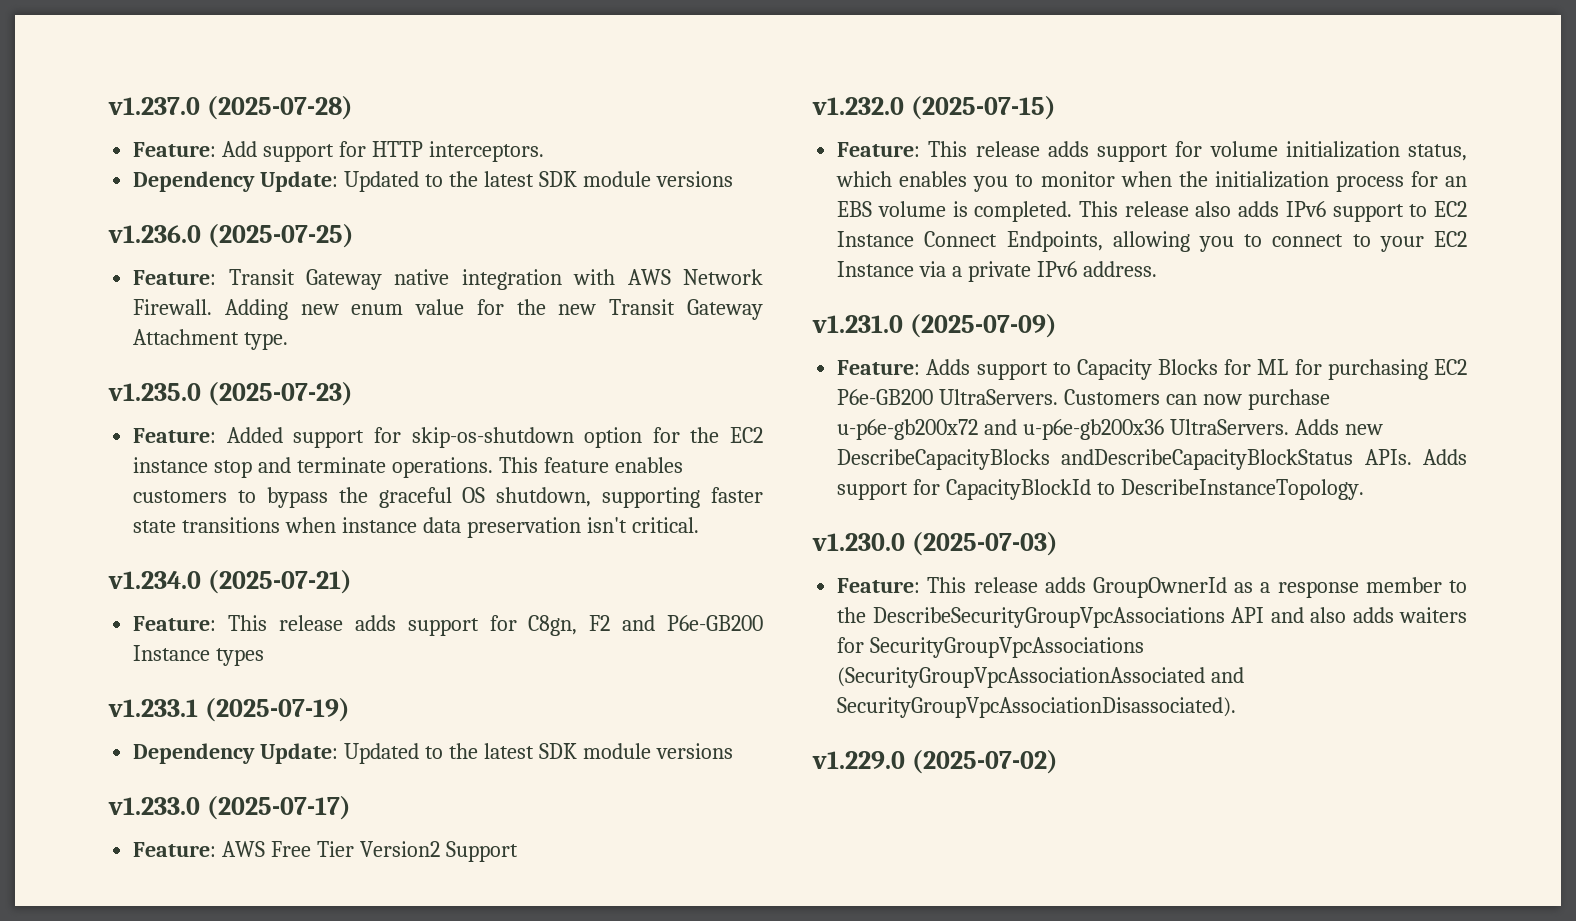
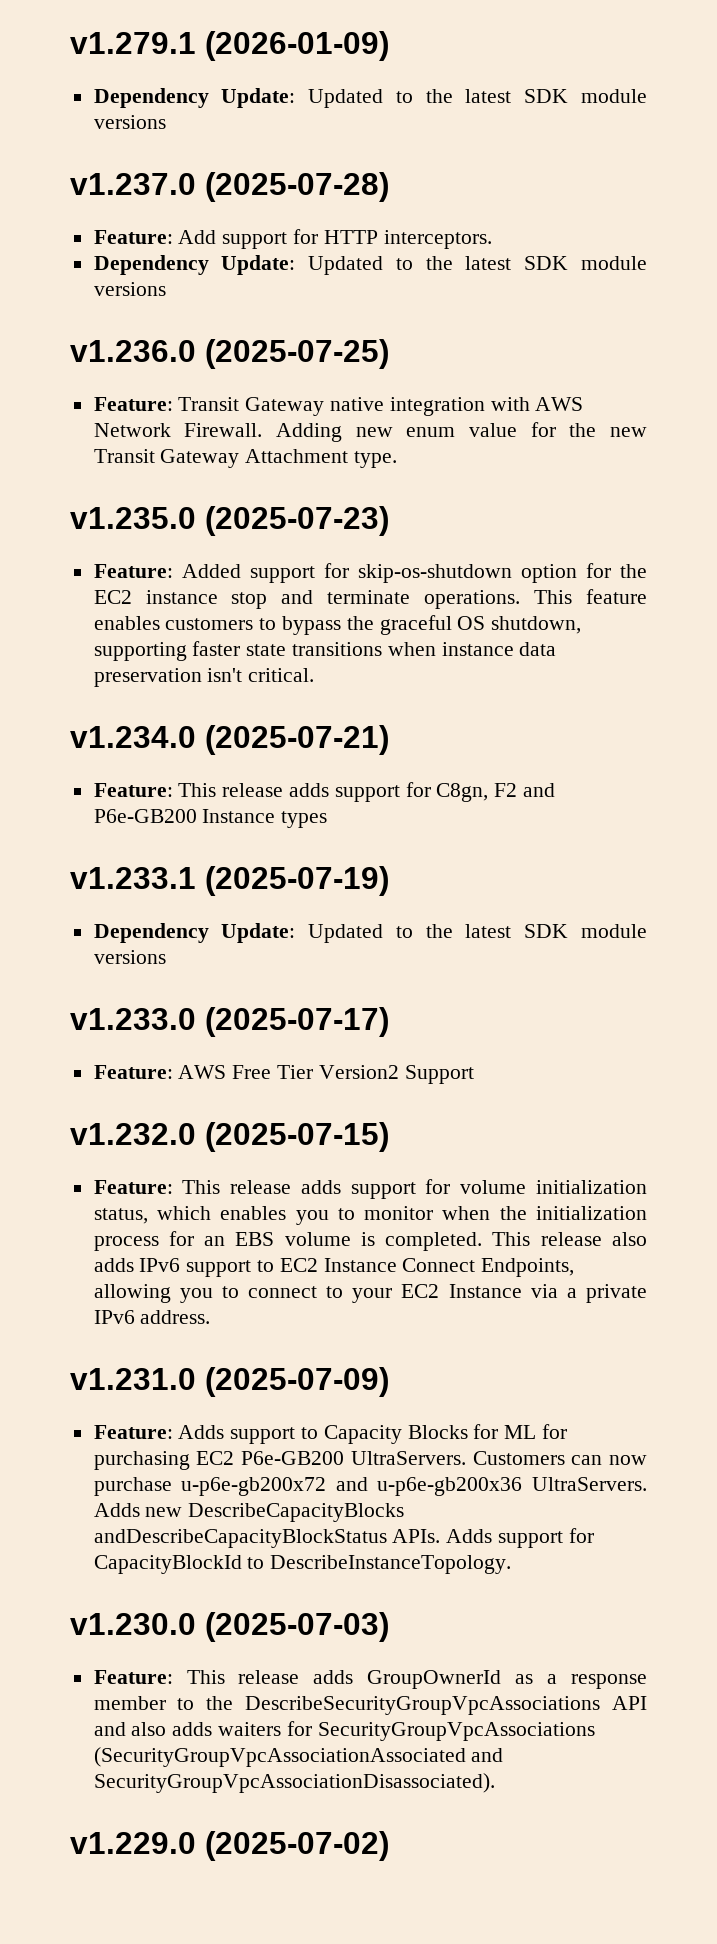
+ v1.279.1 (2026-01-09)
+ Dependency Update: Updated to the latest SDK module versions

